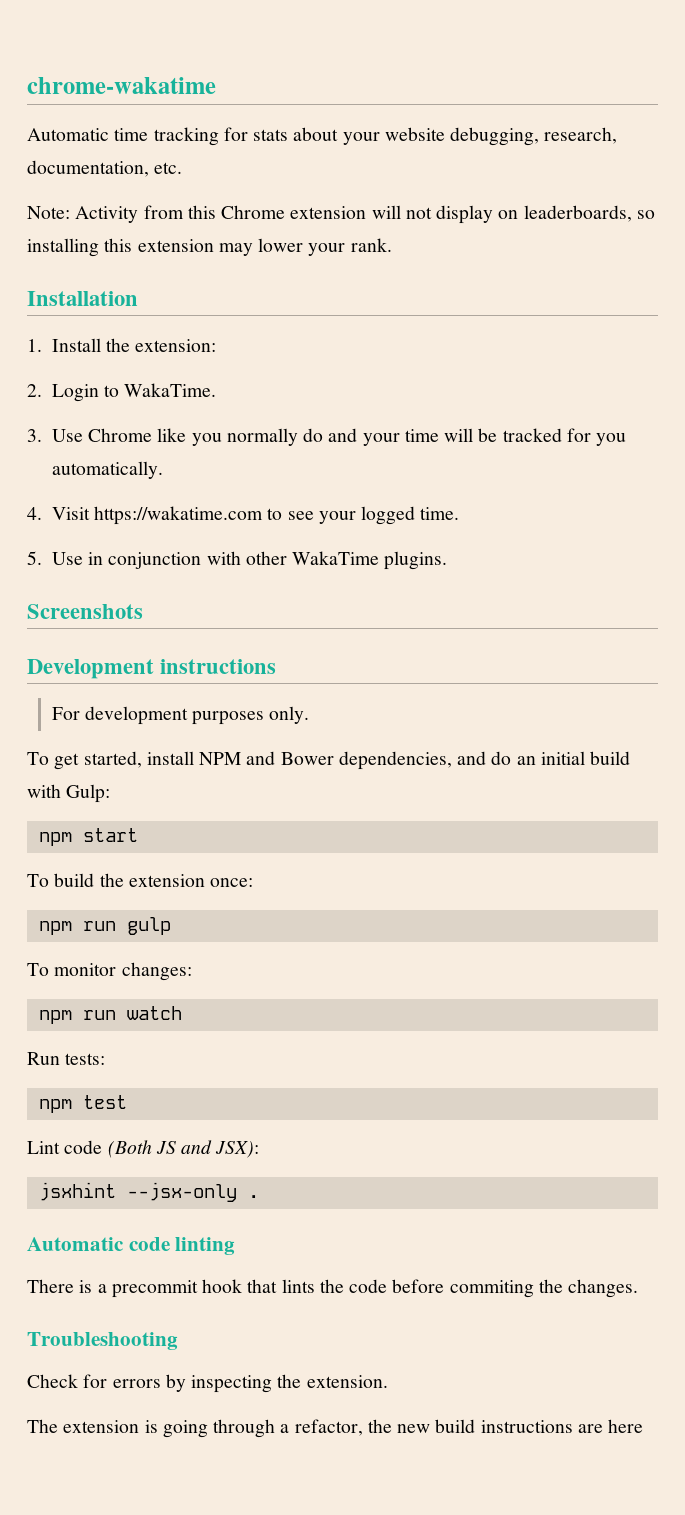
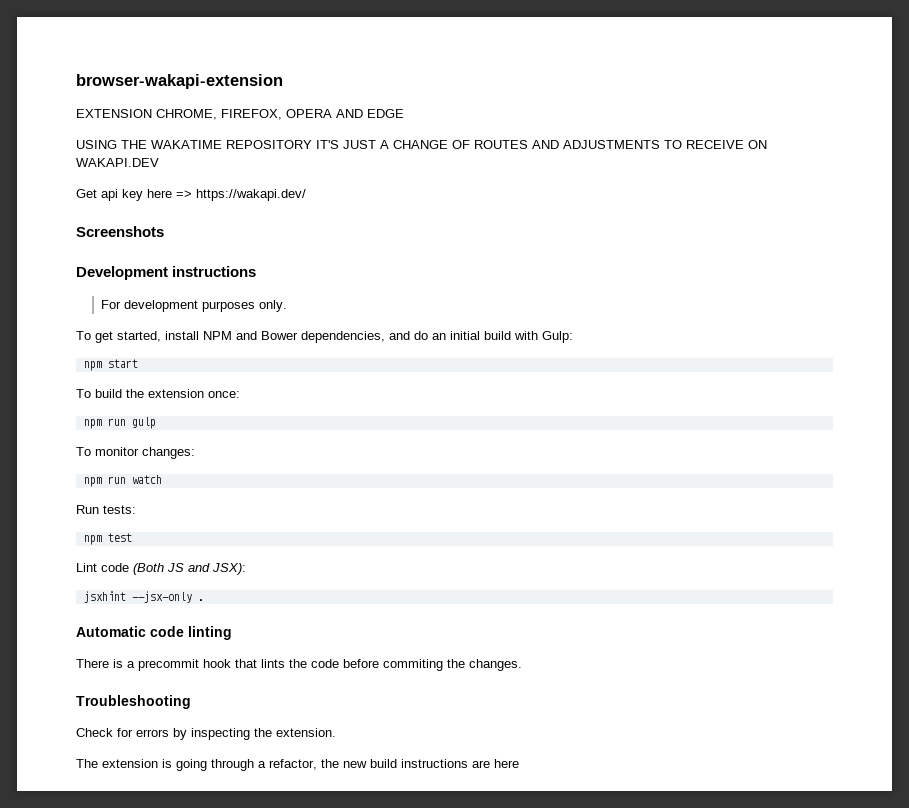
- chrome-wakatime
- Automatic time tracking for stats about your website debugging, research, documentation, etc.
- Note: Activity from this Chrome extension will not display on leaderboards, so installing this extension may lower your rank.
- Installation
- 1. Install the extension:
- 2. Login to WakaTime.
- 3. Use Chrome like you normally do and your time will be tracked for you automatically.
- 4. Visit https://wakatime.com to see your logged time.
- 5. Use in conjunction with other WakaTime plugins.
+ browser-wakapi-extension
+ EXTENSION CHROME, FIREFOX, OPERA AND EDGE
+ USING THE WAKATIME REPOSITORY IT'S JUST A CHANGE OF ROUTES AND ADJUSTMENTS TO RECEIVE ON WAKAPI.DEV
+ Get api key here => https://wakapi.dev/

